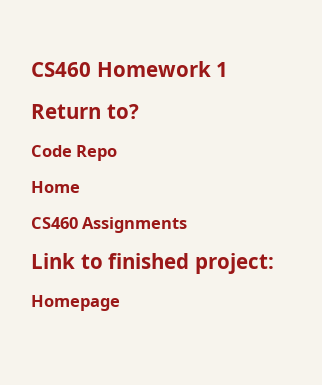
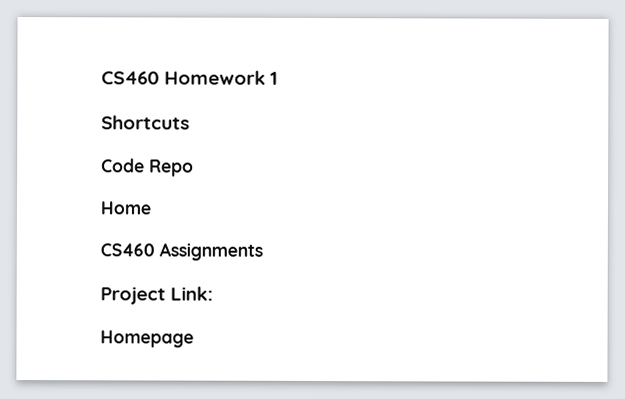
- Return to?
+ Shortcuts
- Link to finished project:
+ Project Link:

